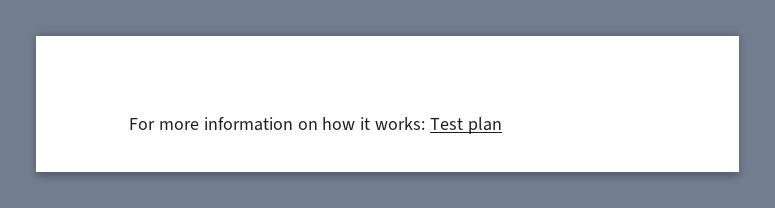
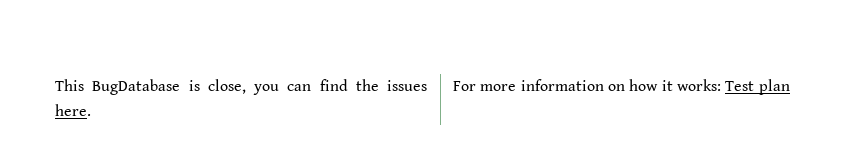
+ This BugDatabase is close, you can find the issues here.

